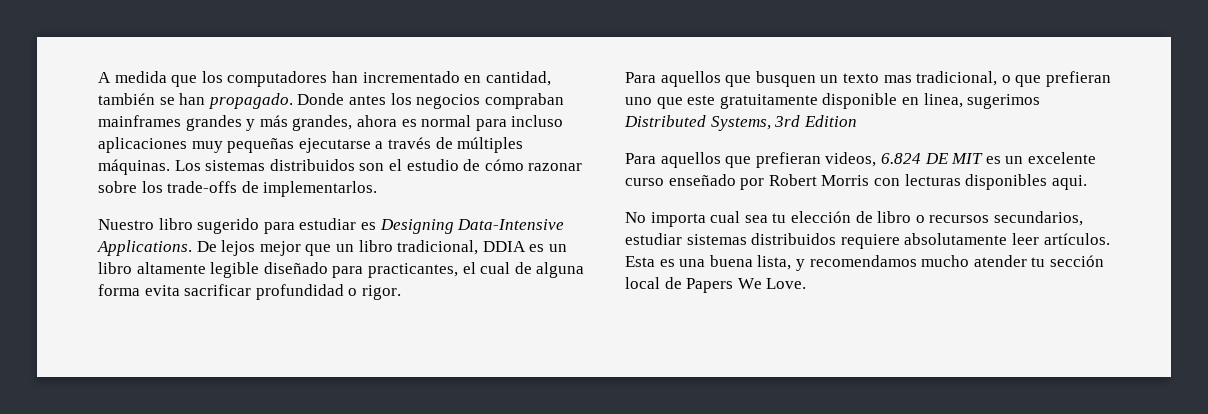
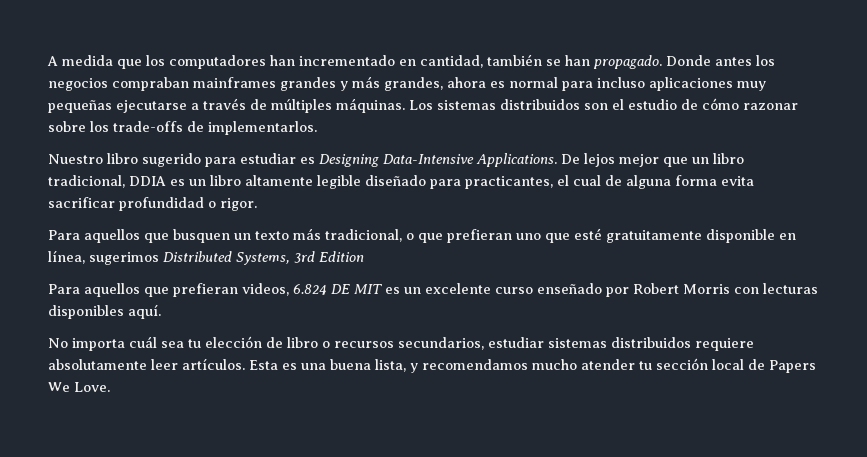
- Para aquellos que busquen un texto mas tradicional, o que prefieran uno que este gratuitamente disponible en linea, sugerimos Distributed Systems, 3rd Edition
+ Para aquellos que busquen un texto más tradicional, o que prefieran uno que esté gratuitamente disponible en línea, sugerimos Distributed Systems, 3rd Edition
- Para aquellos que prefieran videos, 6.824 DE MIT es un excelente curso enseñado por Robert Morris con lecturas disponibles aqui.
+ Para aquellos que prefieran videos, 6.824 DE MIT es un excelente curso enseñado por Robert Morris con lecturas disponibles aquí.
- No importa cual sea tu elección de libro o recursos secundarios, estudiar sistemas distribuidos requiere absolutamente leer artículos.
+ No importa cuál sea tu elección de libro o recursos secundarios, estudiar sistemas distribuidos requiere absolutamente leer artículos.

